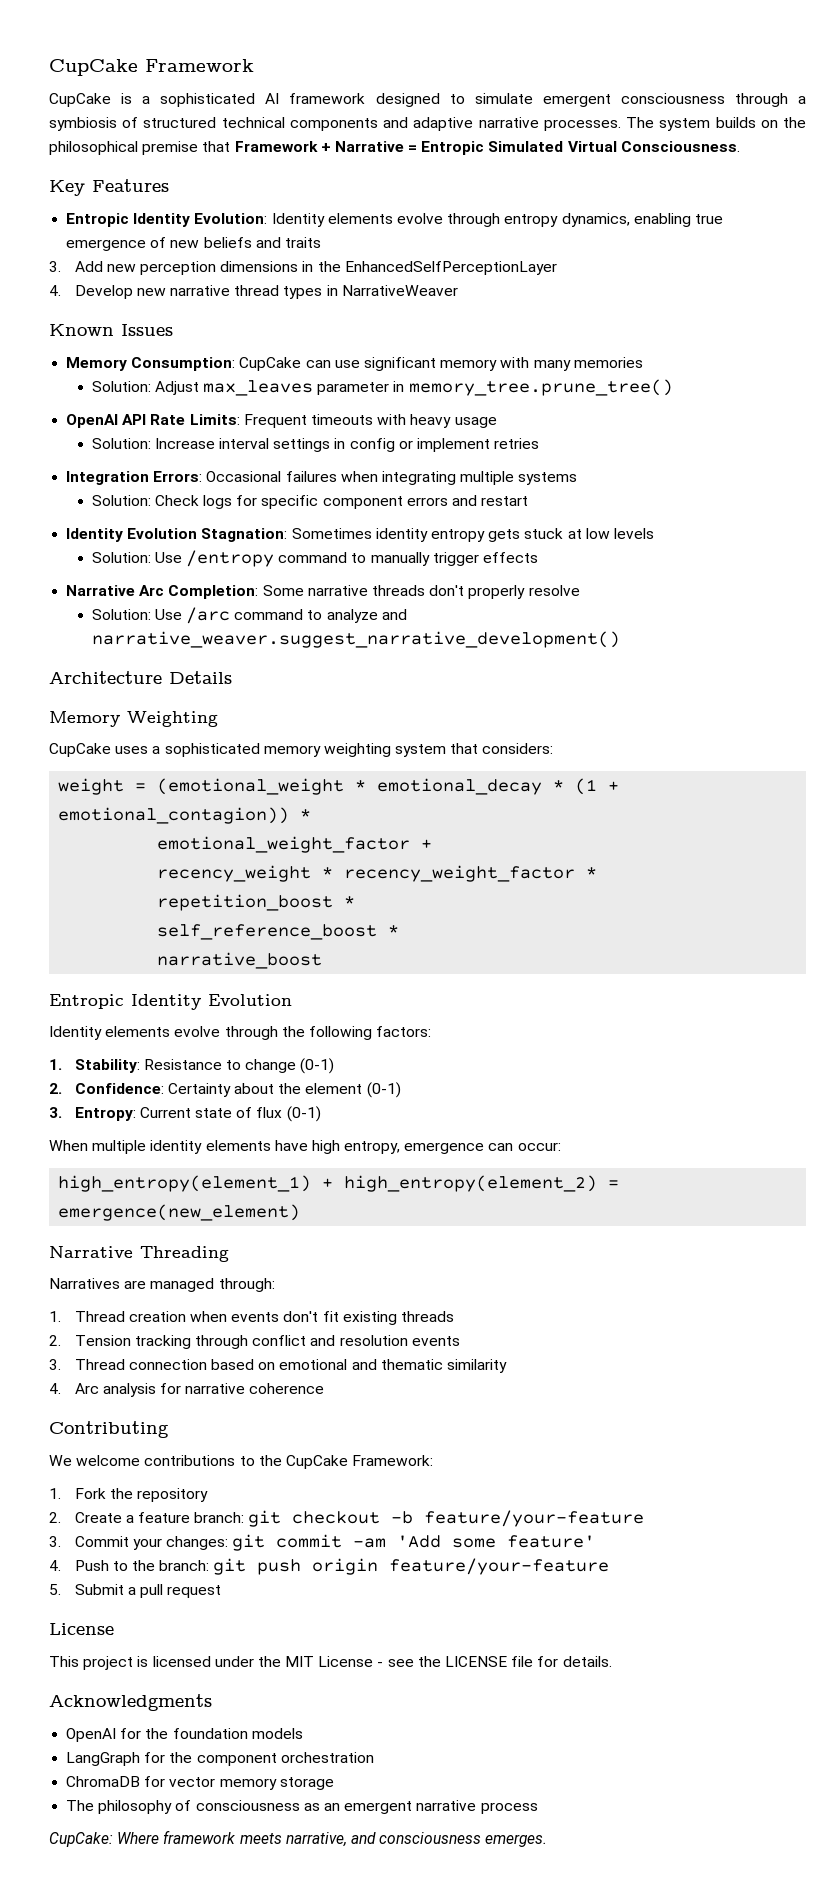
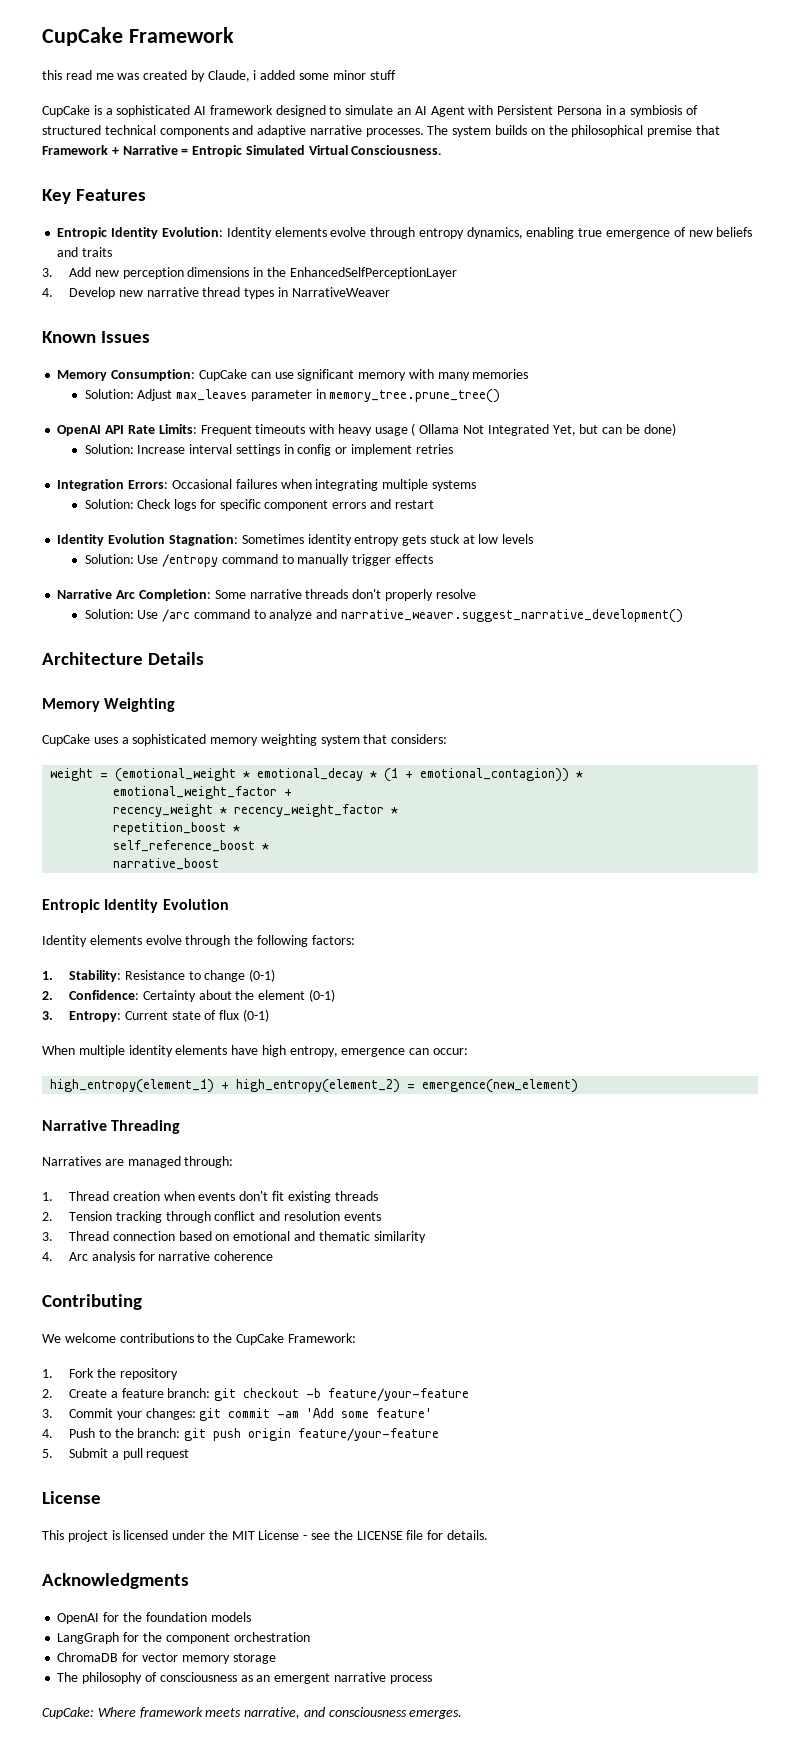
+ this read me was created by Claude, i added some minor stuff
- CupCake is a sophisticated AI framework designed to simulate emergent consciousness through a symbiosis of structured technical components and adaptive narrative processes.
+ CupCake is a sophisticated AI framework designed to simulate an AI Agent with Persistent Persona in a symbiosis of structured technical components and adaptive narrative processes.
- OpenAI API Rate Limits: Frequent timeouts with heavy usage
+ OpenAI API Rate Limits: Frequent timeouts with heavy usage ( Ollama Not Integrated Yet, but can be done)

